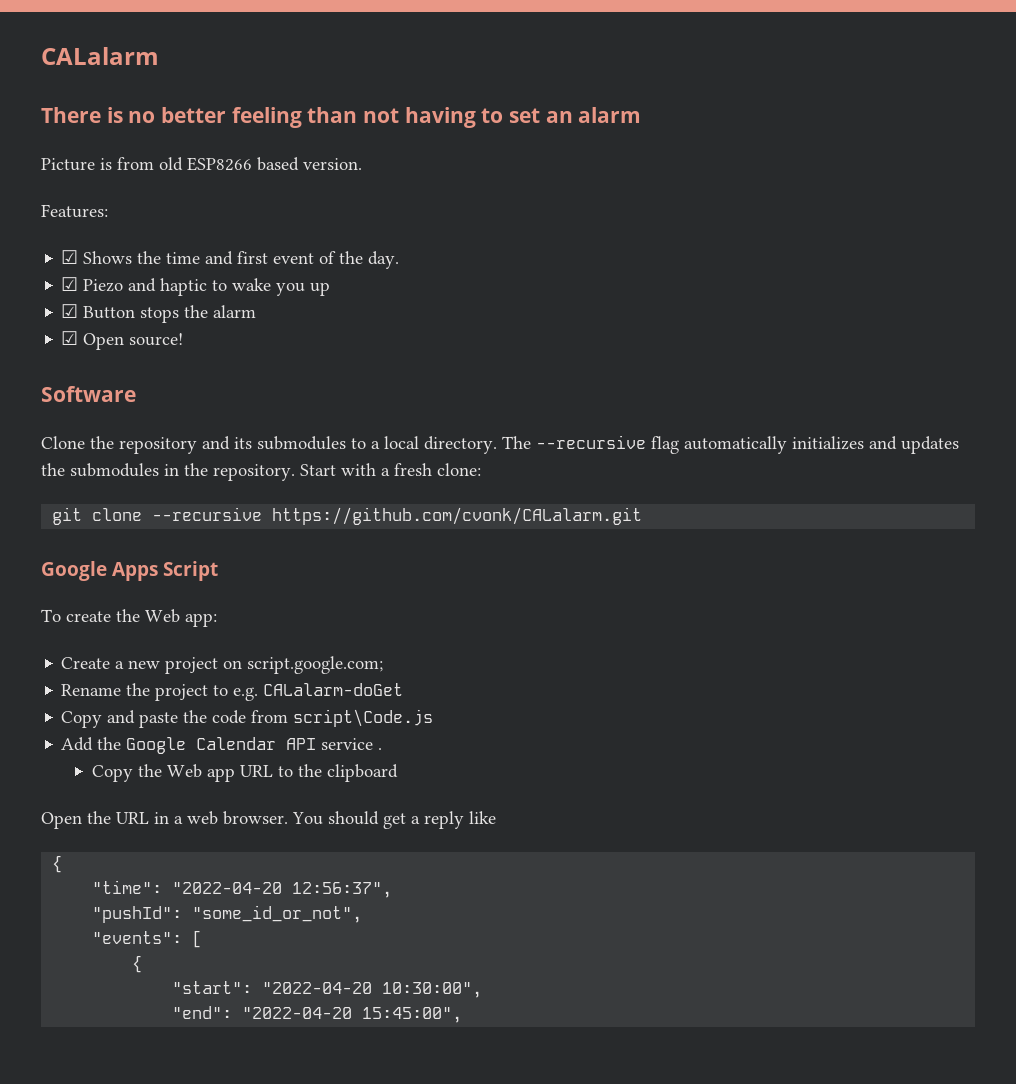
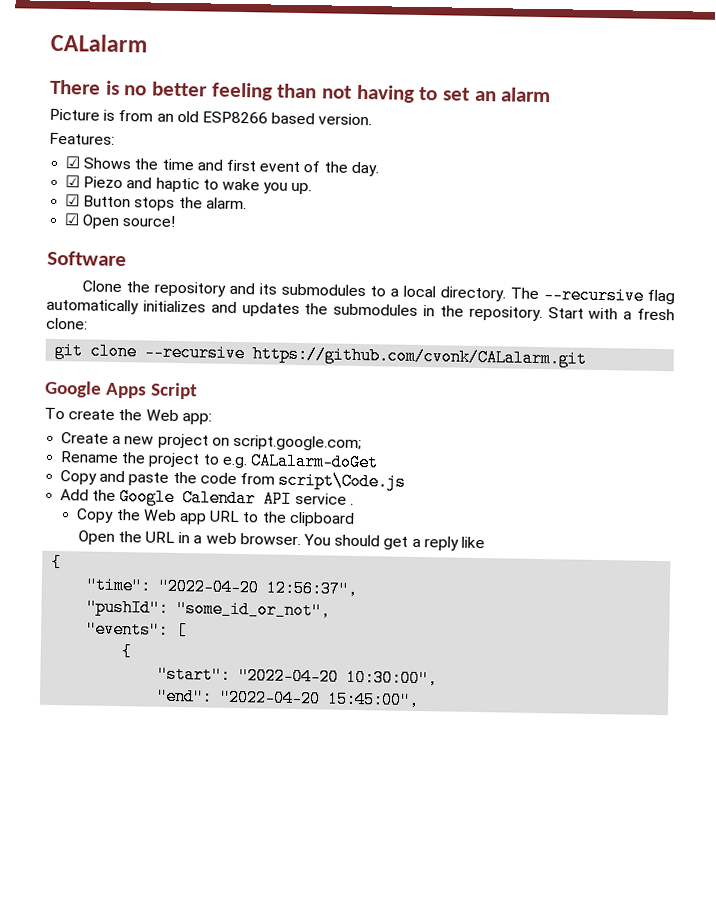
- Picture is from old ESP8266 based version.
+ Picture is from an old ESP8266 based version.
- ☑ Piezo and haptic to wake you up
+ ☑ Piezo and haptic to wake you up.
- ☑ Button stops the alarm
+ ☑ Button stops the alarm.

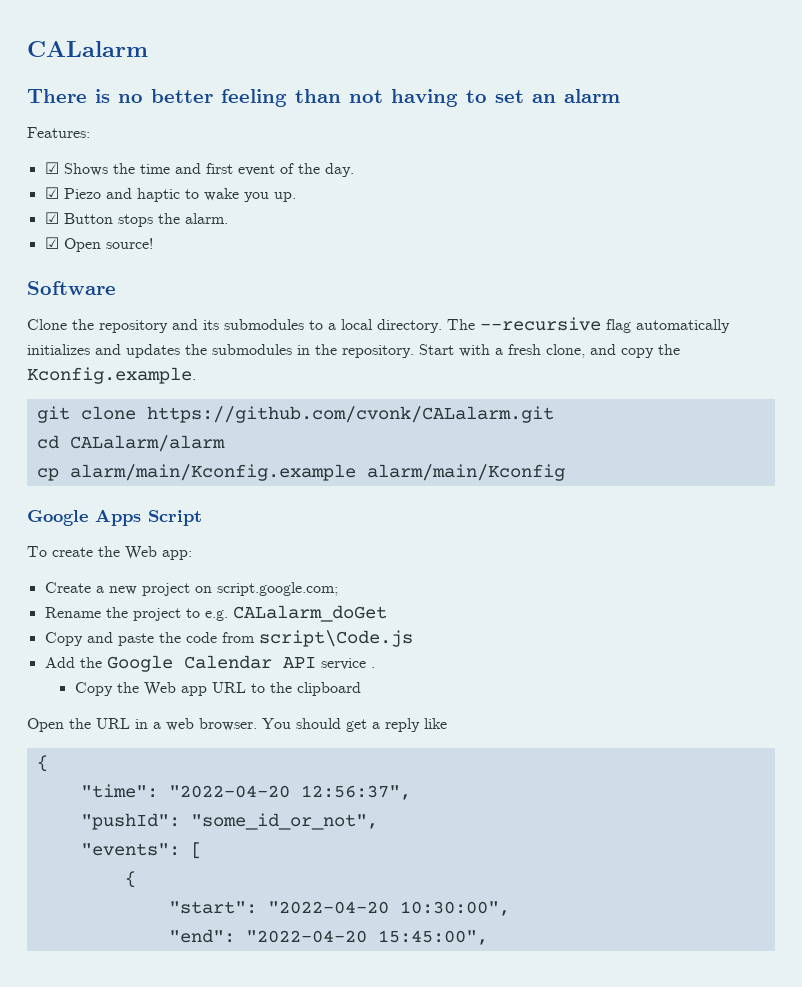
- Picture is from an old ESP8266 based version.
- Start with a fresh clone:
+ Start with a fresh clone, and copy the Kconfig.example.
- git clone --recursive https://github.com/cvonk/CALalarm.git
+ git clone https://github.com/cvonk/CALalarm.git
+ cd CALalarm/alarm
+ cp alarm/main/Kconfig.example alarm/main/Kconfig
- Rename the project to e.g. CALalarm-doGet
+ Rename the project to e.g. CALalarm_doGet

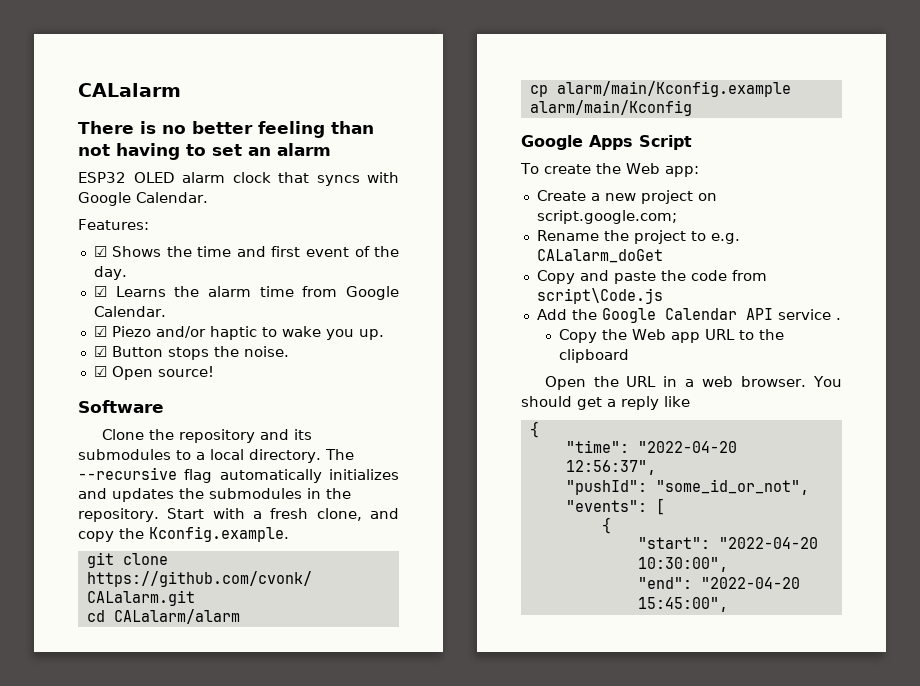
+ ESP32 OLED alarm clock that syncs with Google Calendar.
+ ☑ Learns the alarm time from Google Calendar.
- ☑ Piezo and haptic to wake you up.
+ ☑ Piezo and/or haptic to wake you up.
- ☑ Button stops the alarm.
+ ☑ Button stops the noise.

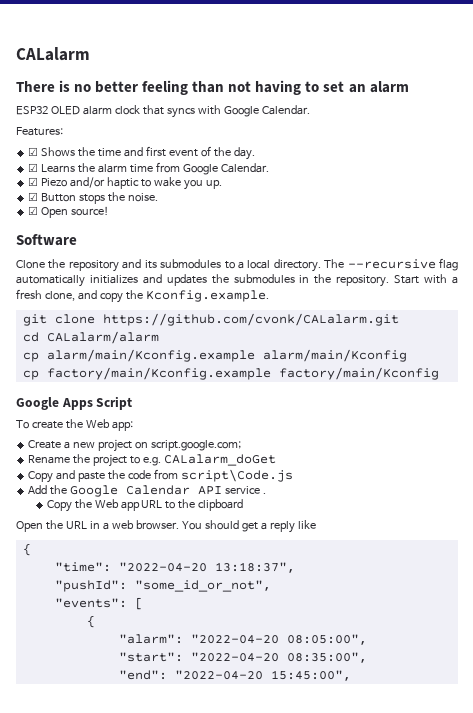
+ cp factory/main/Kconfig.example factory/main/Kconfig
- "time": "2022-04-20 12:56:37",
+ "time": "2022-04-20 13:18:37",
+ "alarm": "2022-04-20 08:05:00",
- "start": "2022-04-20 10:30:00",
+ "start": "2022-04-20 08:35:00",

